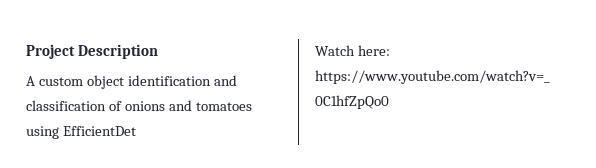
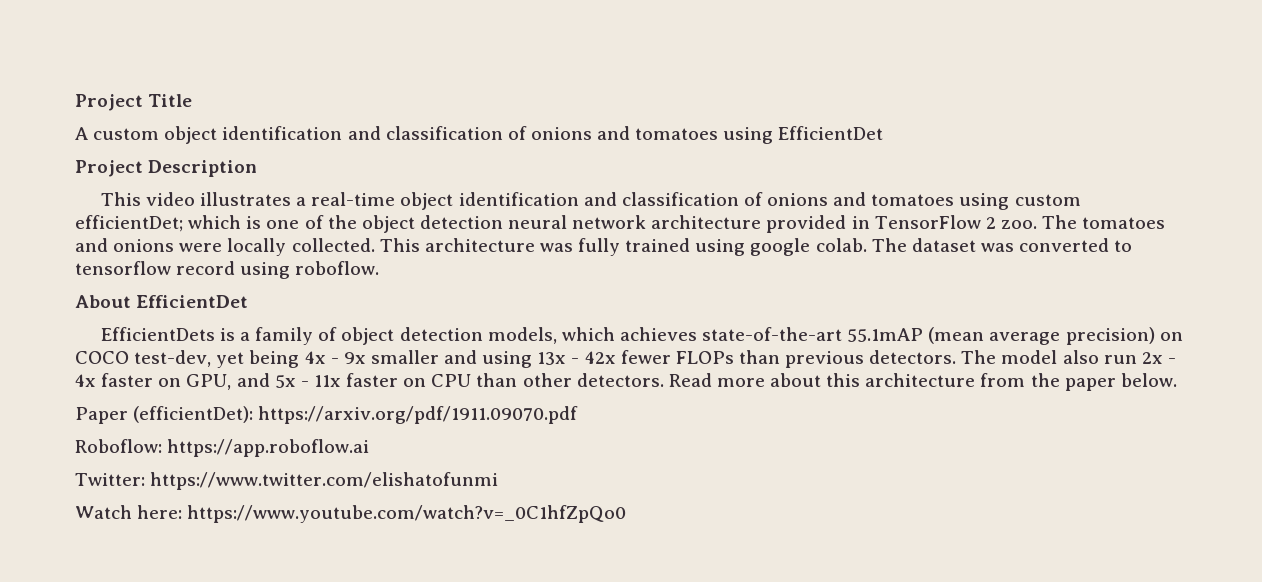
- Project Description
+ Project Title
+ Project Description
+ This video illustrates a real-time object identification and classification of onions and tomatoes using custom efficientDet; which is one of the object detection neural network architecture provided in TensorFlow 2 zoo. The tomatoes and onions were locally collected. This architecture was fully trained using google colab. The dataset was converted to tensorflow record using roboflow.
+ About EfficientDet
+ EfficientDets is a family of object detection models, which achieves state-of-the-art 55.1mAP (mean average precision) on COCO test-dev, yet being 4x - 9x smaller and using 13x - 42x fewer FLOPs than previous detectors. The model also run 2x - 4x faster on GPU, and 5x - 11x faster on CPU than other detectors. Read more about this architecture from the paper below.
+ Paper (efficientDet): https://arxiv.org/pdf/1911.09070.pdf
+ Roboflow: https://app.roboflow.ai
+ Twitter: https://www.twitter.com/elishatofunmi

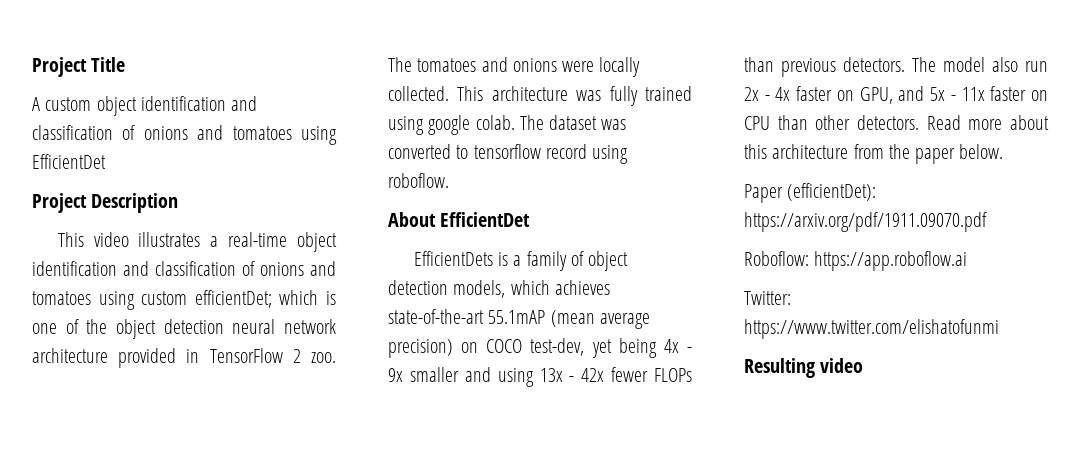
- Watch here: https://www.youtube.com/watch?v=_0C1hfZpQo0
+ Resulting video

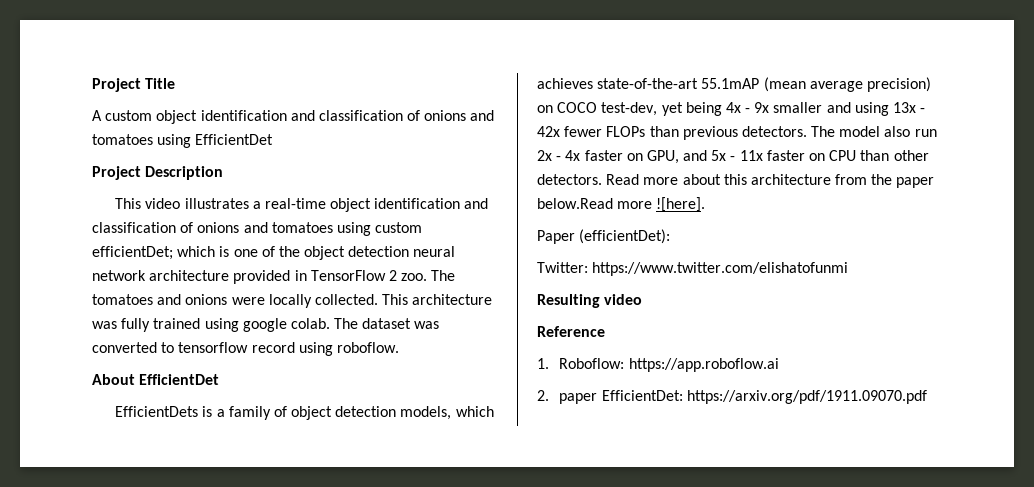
- Read more about this architecture from the paper below.
+ Read more about this architecture from the paper below.Read more ![here].
- Paper (efficientDet): https://arxiv.org/pdf/1911.09070.pdf
- Roboflow: https://app.roboflow.ai
+ Paper (efficientDet):
+ Reference
+ 1. Roboflow: https://app.roboflow.ai
+ 2. paper EfficientDet: https://arxiv.org/pdf/1911.09070.pdf

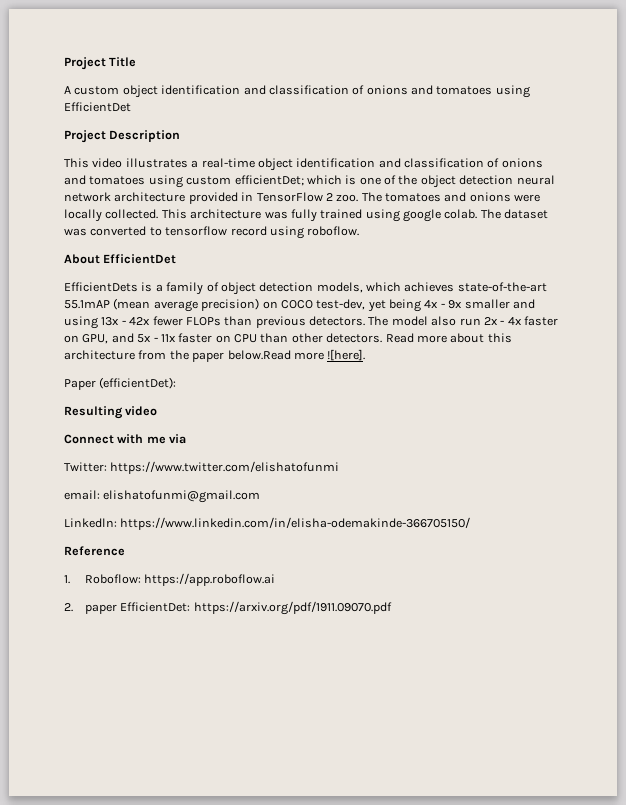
+ Resulting video
+ Connect with me via
  Twitter: https://www.twitter.com/elishatofunmi
- Resulting video
+ email: elishatofunmi@gmail.com
+ Linkedln: https://www.linkedin.com/in/elisha-odemakinde-366705150/

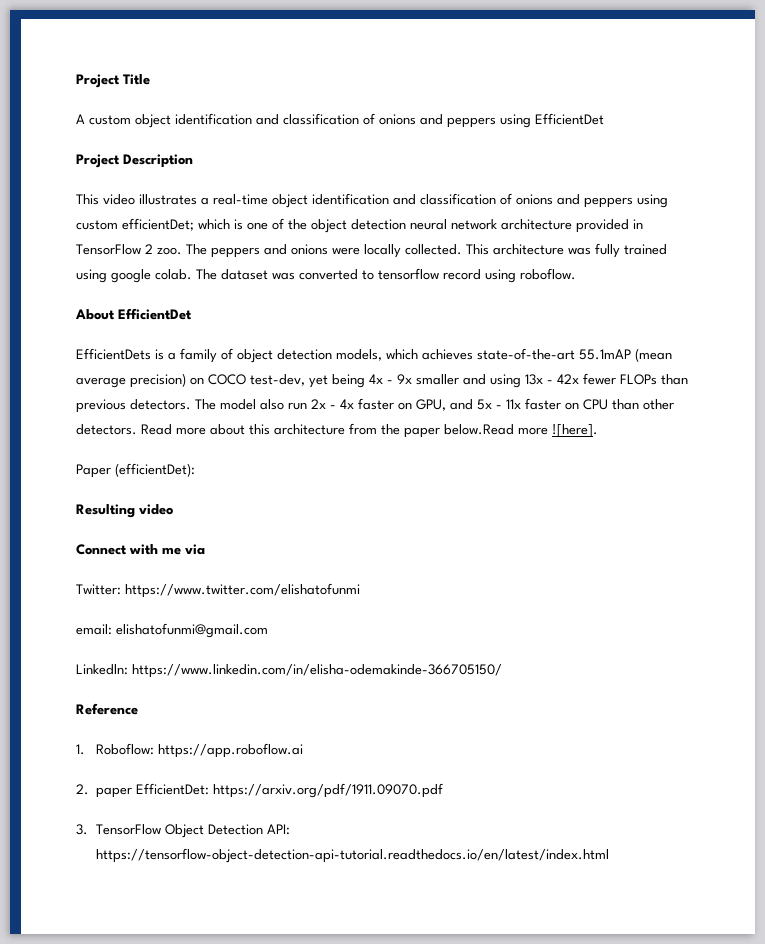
- A custom object identification and classification of onions and tomatoes using EfficientDet
+ A custom object identification and classification of onions and peppers using EfficientDet
- This video illustrates a real-time object identification and classification of onions and tomatoes using custom efficientDet; which is one of the object detection neural network architecture provided in TensorFlow 2 zoo.
+ This video illustrates a real-time object identification and classification of onions and peppers using custom efficientDet; which is one of the object detection neural network architecture provided in TensorFlow 2 zoo.
- The tomatoes and onions were locally collected.
+ The peppers and onions were locally collected.
+ 3. TensorFlow Object Detection API: https://tensorflow-object-detection-api-tutorial.readthedocs.io/en/latest/index.html

